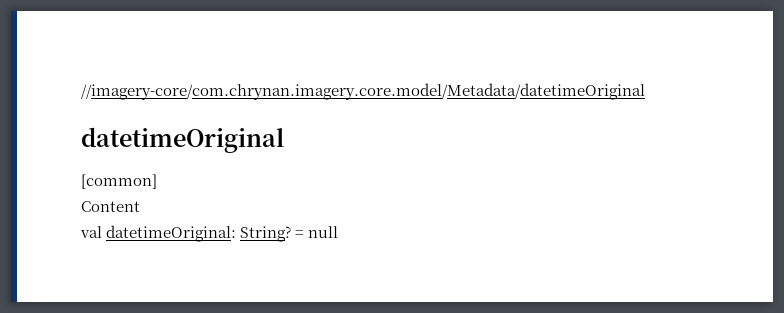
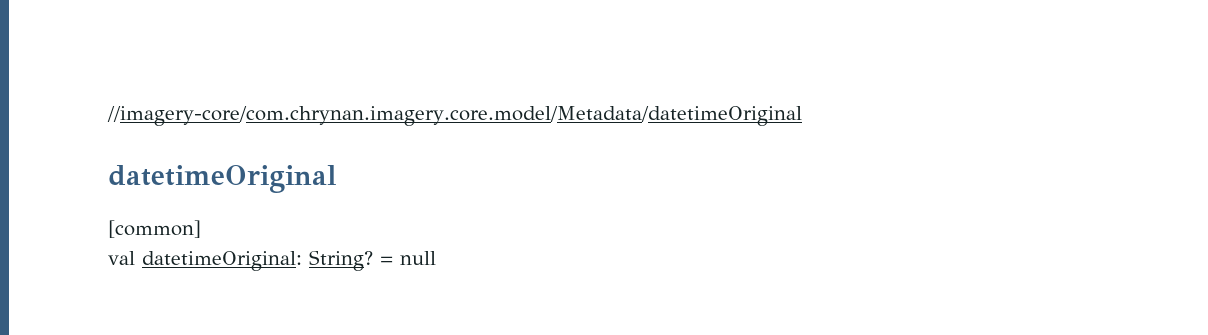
- Content

